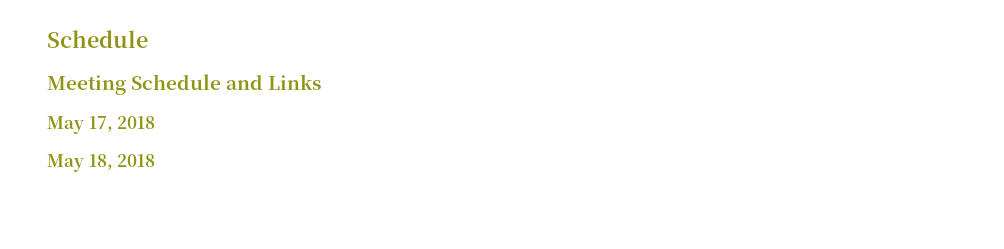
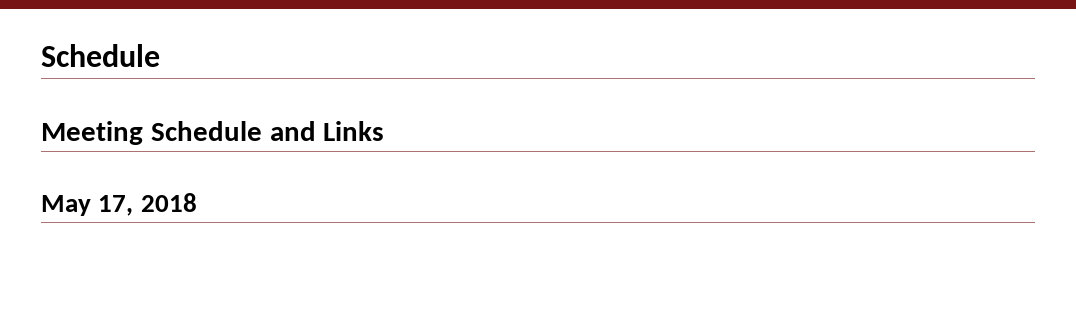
- May 18, 2018

